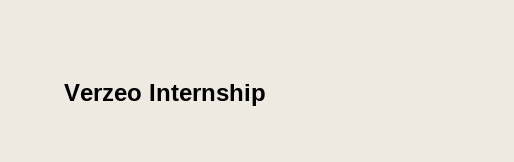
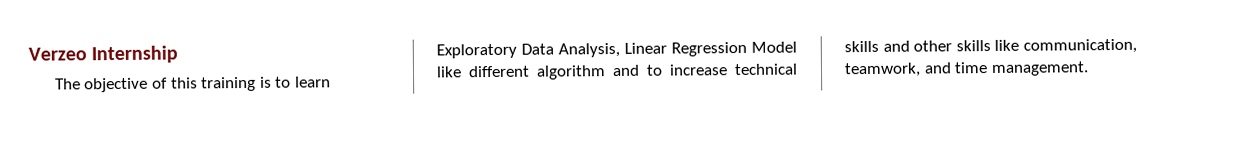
+ The objective of this training is to learn Exploratory Data Analysis, Linear Regression Model like different algorithm and to increase technical skills and other skills like communication, teamwork, and time management.

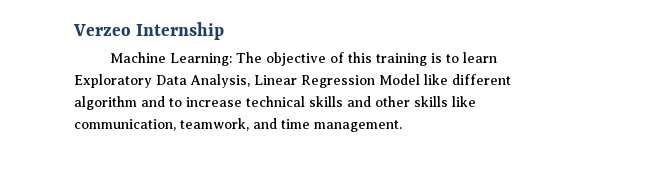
- The objective of this training is to learn Exploratory Data Analysis, Linear Regression Model like different algorithm and to increase technical skills and other skills like communication, teamwork, and time management.
+ Machine Learning: The objective of this training is to learn Exploratory Data Analysis, Linear Regression Model like different algorithm and to increase technical skills and other skills like communication, teamwork, and time management.

